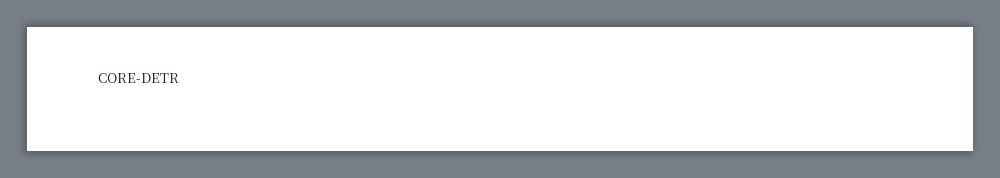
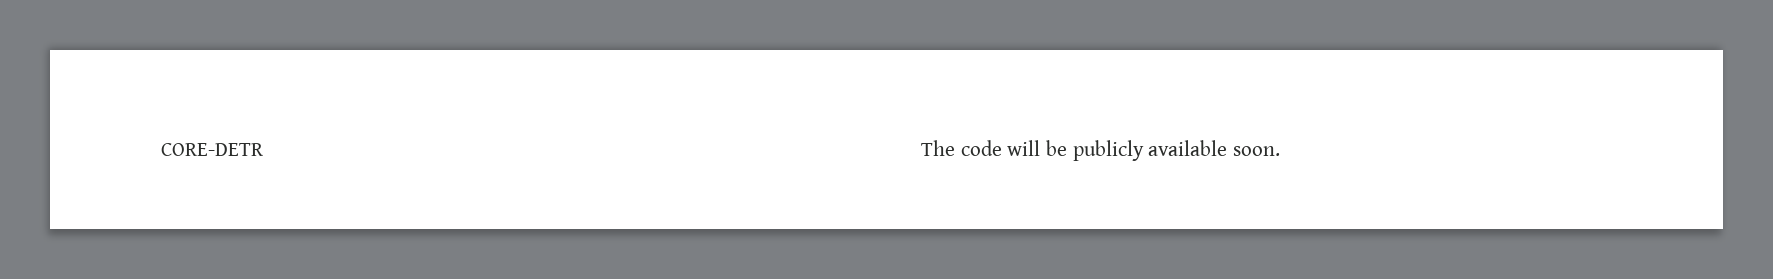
+ The code will be publicly available soon.

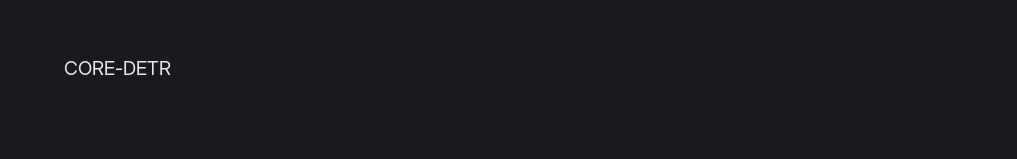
- The code will be publicly available soon.

